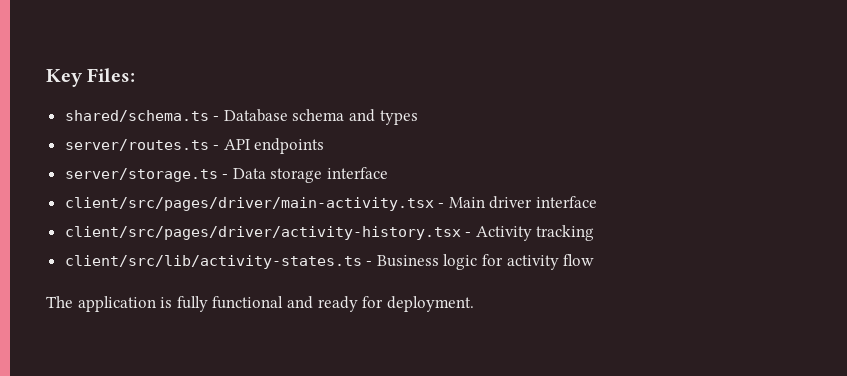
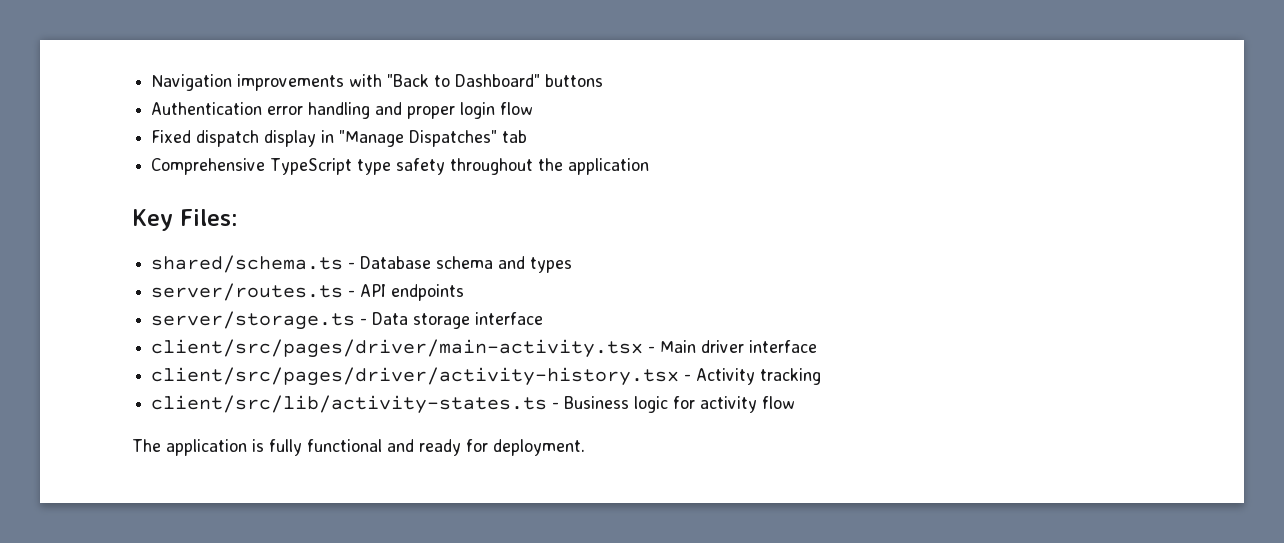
+ Navigation improvements with "Back to Dashboard" buttons
+ Authentication error handling and proper login flow
+ Fixed dispatch display in "Manage Dispatches" tab
+ Comprehensive TypeScript type safety throughout the application

